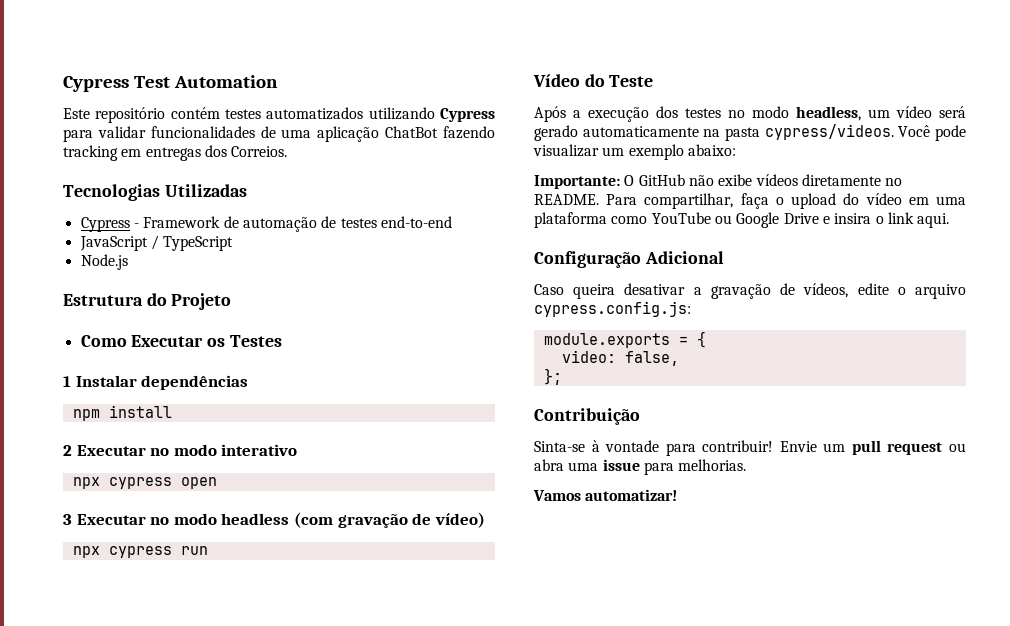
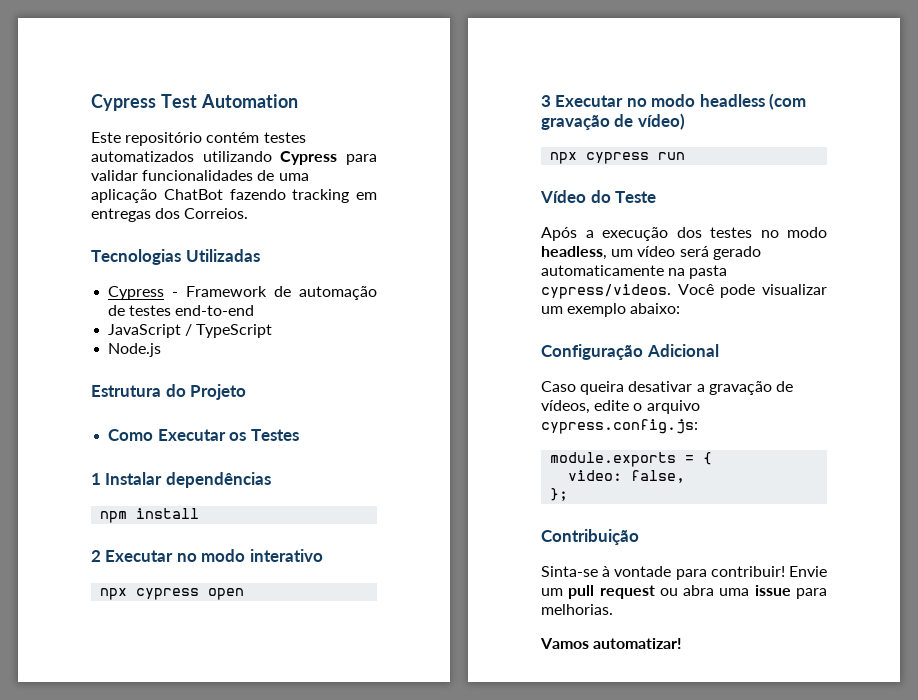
- Importante: O GitHub não exibe vídeos diretamente no README. Para compartilhar, faça o upload do vídeo em uma plataforma como YouTube ou Google Drive e insira o link aqui.

